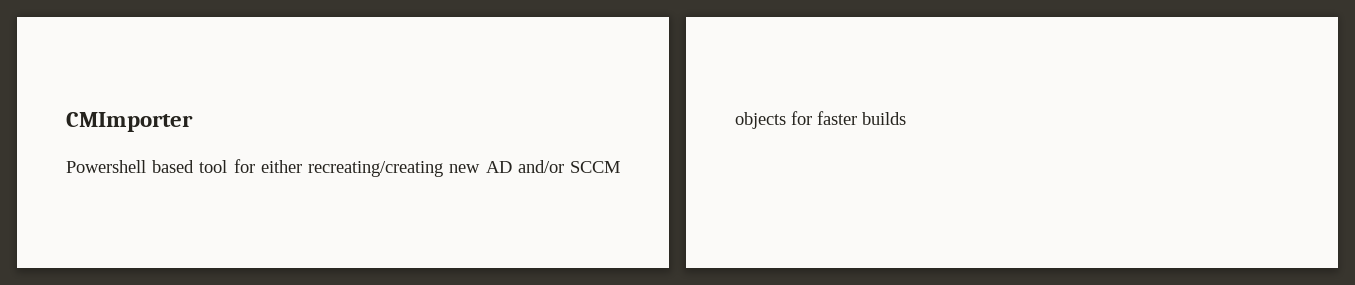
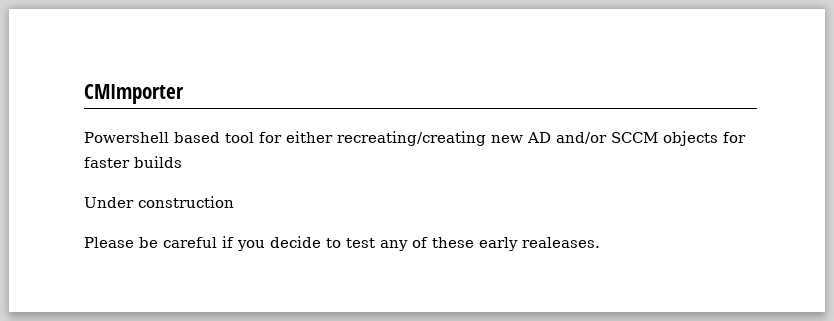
+ Under construction
+ Please be careful if you decide to test any of these early realeases.

